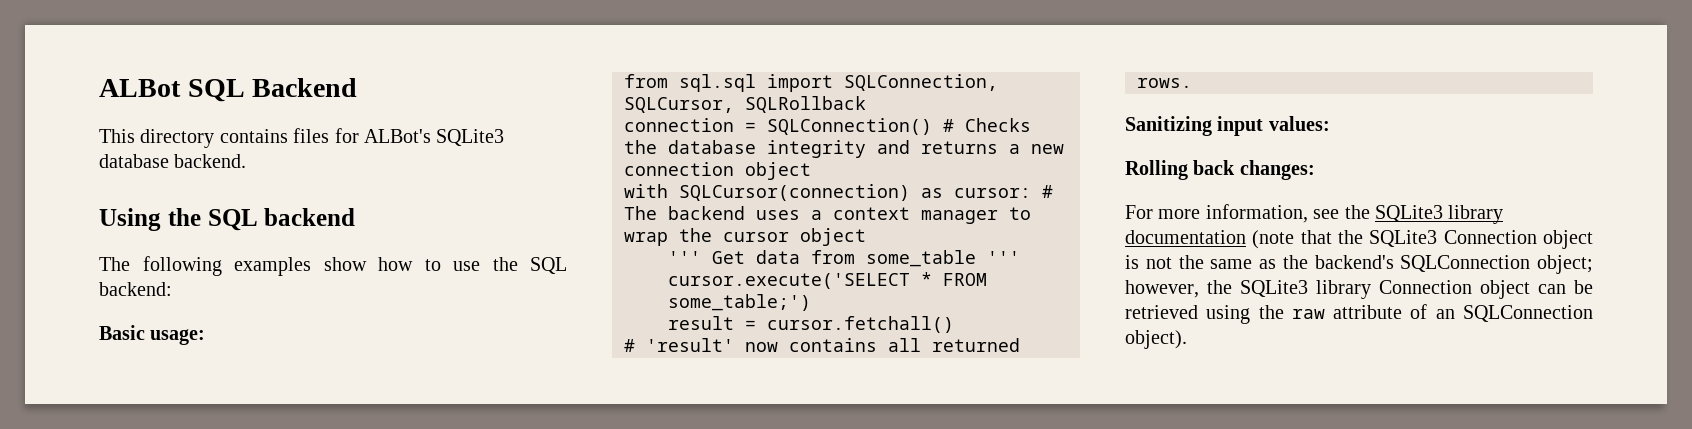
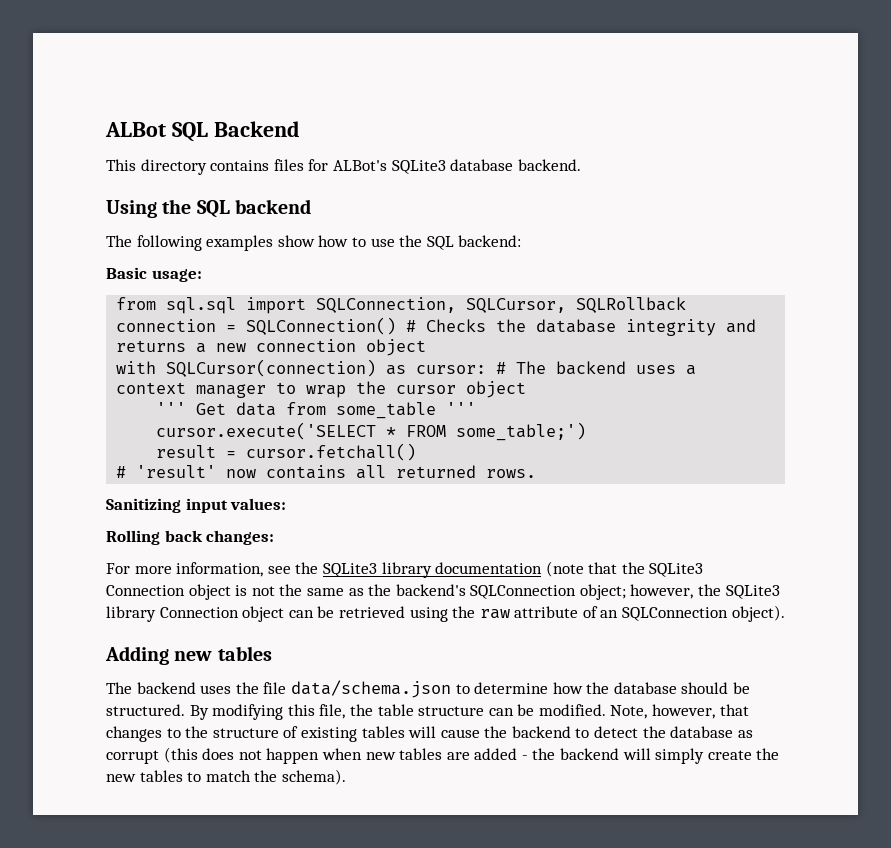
+ Adding new tables
+ The backend uses the file data/schema.json to determine how the database should be structured. By modifying this file, the table structure can be modified. Note, however, that changes to the structure of existing tables will cause the backend to detect the database as corrupt (this does not happen when new tables are added - the backend will simply create the new tables to match the schema).

